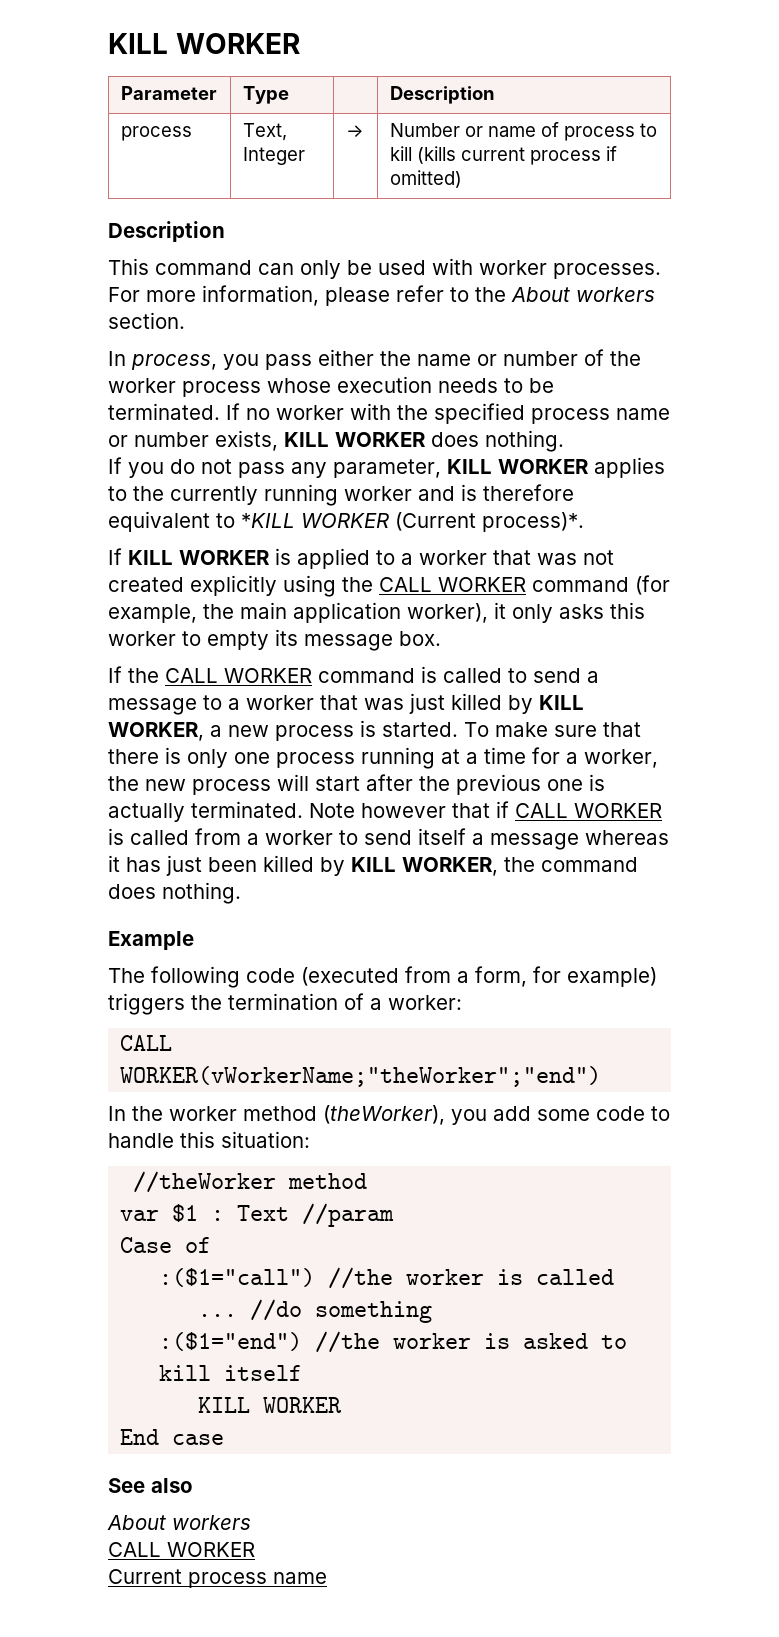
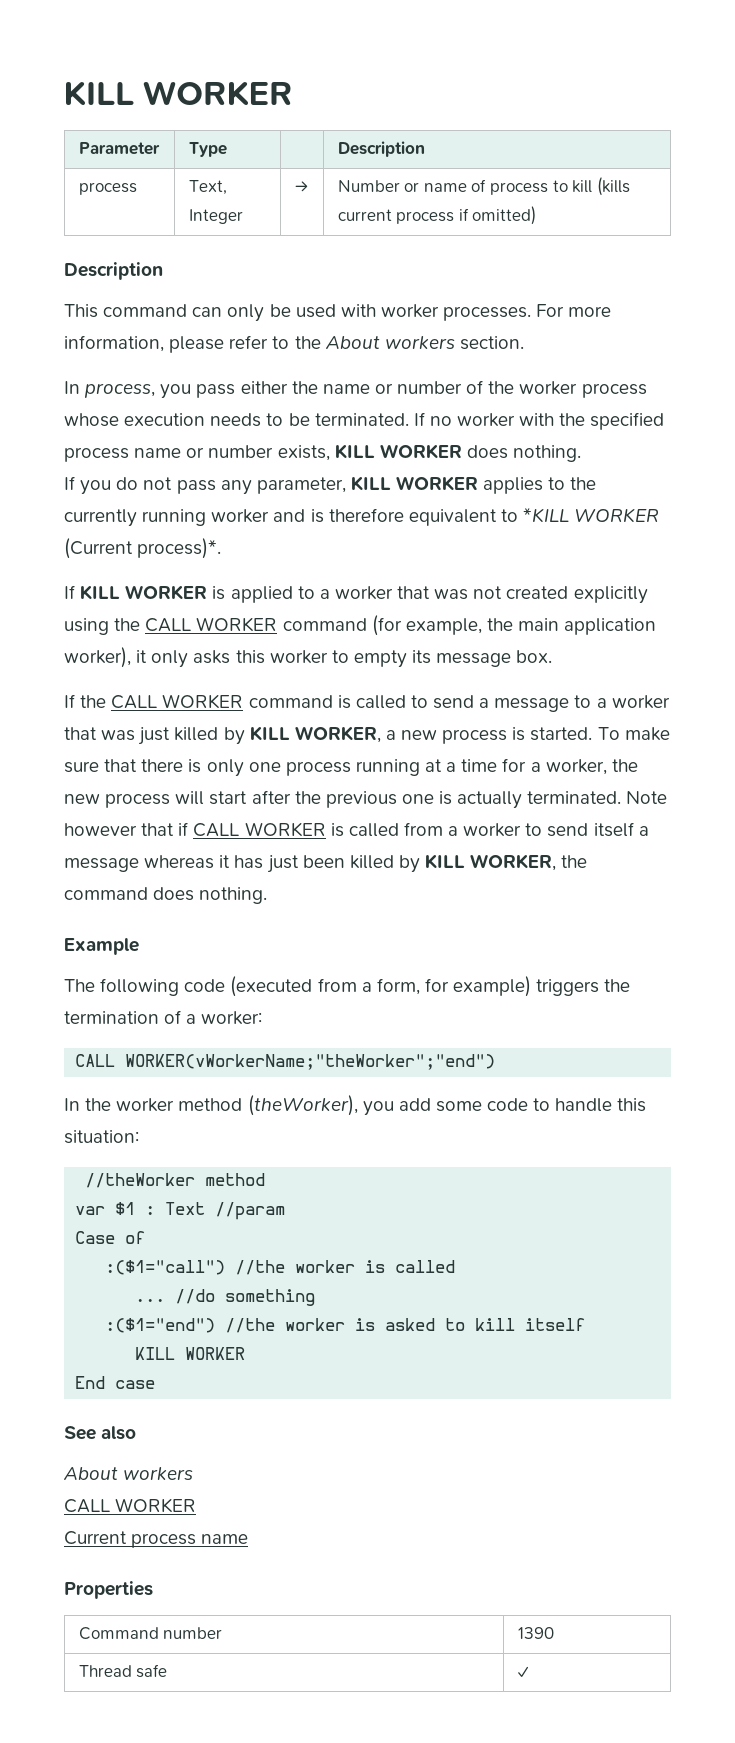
+ Properties
+ Command number | 1390
+ Thread safe | ✓

